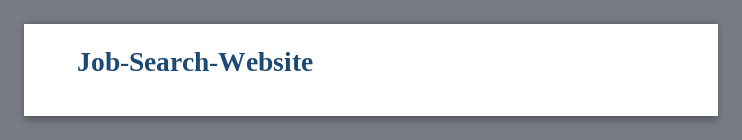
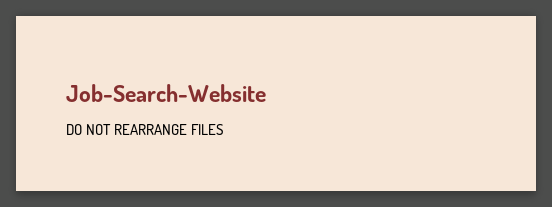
+ DO NOT REARRANGE FILES

